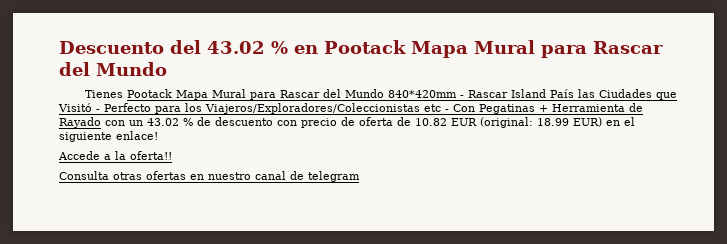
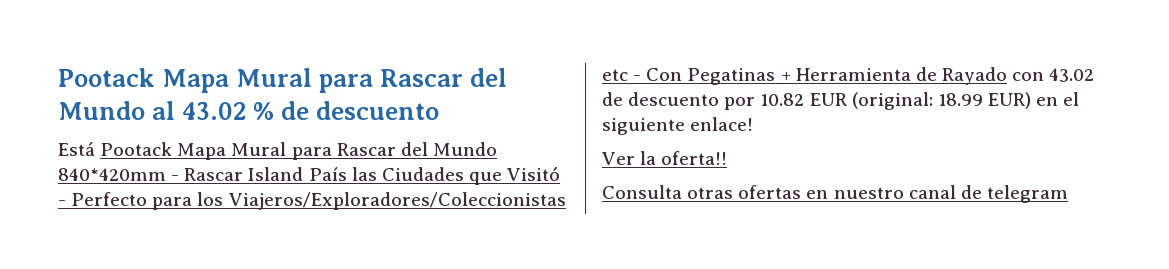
- Descuento del 43.02 % en Pootack Mapa Mural para Rascar del Mundo
- Tienes Pootack Mapa Mural para Rascar del Mundo 840*420mm - Rascar Island País las Ciudades que Visitó - Perfecto para los Viajeros/Exploradores/Coleccionistas etc - Con Pegatinas + Herramienta de Rayado con un 43.02 % de descuento con precio de oferta de 10.82 EUR (original: 18.99 EUR) en el siguiente enlace!
+ Pootack Mapa Mural para Rascar del Mundo al 43.02 % de descuento
+ Está Pootack Mapa Mural para Rascar del Mundo 840*420mm - Rascar Island País las Ciudades que Visitó - Perfecto para los Viajeros/Exploradores/Coleccionistas etc - Con Pegatinas + Herramienta de Rayado con 43.02 de descuento por 10.82 EUR (original: 18.99 EUR) en el siguiente enlace!
- Accede a la oferta!!
+ Ver la oferta!!

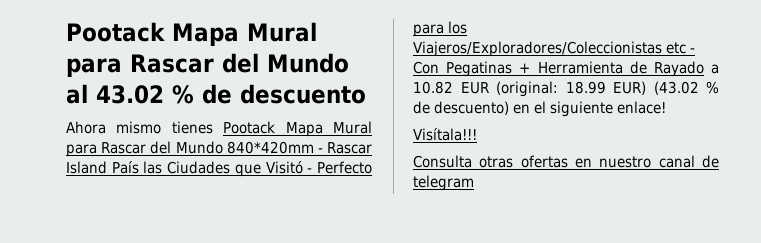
- Está Pootack Mapa Mural para Rascar del Mundo 840*420mm - Rascar Island País las Ciudades que Visitó - Perfecto para los Viajeros/Exploradores/Coleccionistas etc - Con Pegatinas + Herramienta de Rayado con 43.02 de descuento por 10.82 EUR (original: 18.99 EUR) en el siguiente enlace!
+ Ahora mismo tienes Pootack Mapa Mural para Rascar del Mundo 840*420mm - Rascar Island País las Ciudades que Visitó - Perfecto para los Viajeros/Exploradores/Coleccionistas etc - Con Pegatinas + Herramienta de Rayado a 10.82 EUR (original: 18.99 EUR) (43.02 % de descuento) en el siguiente enlace!
- Ver la oferta!!
+ Visítala!!!

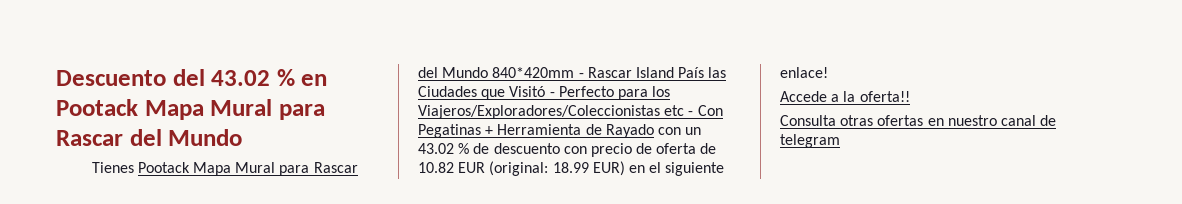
- Pootack Mapa Mural para Rascar del Mundo al 43.02 % de descuento
- Ahora mismo tienes Pootack Mapa Mural para Rascar del Mundo 840*420mm - Rascar Island País las Ciudades que Visitó - Perfecto para los Viajeros/Exploradores/Coleccionistas etc - Con Pegatinas + Herramienta de Rayado a 10.82 EUR (original: 18.99 EUR) (43.02 % de descuento) en el siguiente enlace!
+ Descuento del 43.02 % en Pootack Mapa Mural para Rascar del Mundo
+ Tienes Pootack Mapa Mural para Rascar del Mundo 840*420mm - Rascar Island País las Ciudades que Visitó - Perfecto para los Viajeros/Exploradores/Coleccionistas etc - Con Pegatinas + Herramienta de Rayado con un 43.02 % de descuento con precio de oferta de 10.82 EUR (original: 18.99 EUR) en el siguiente enlace!
- Visítala!!!
+ Accede a la oferta!!

